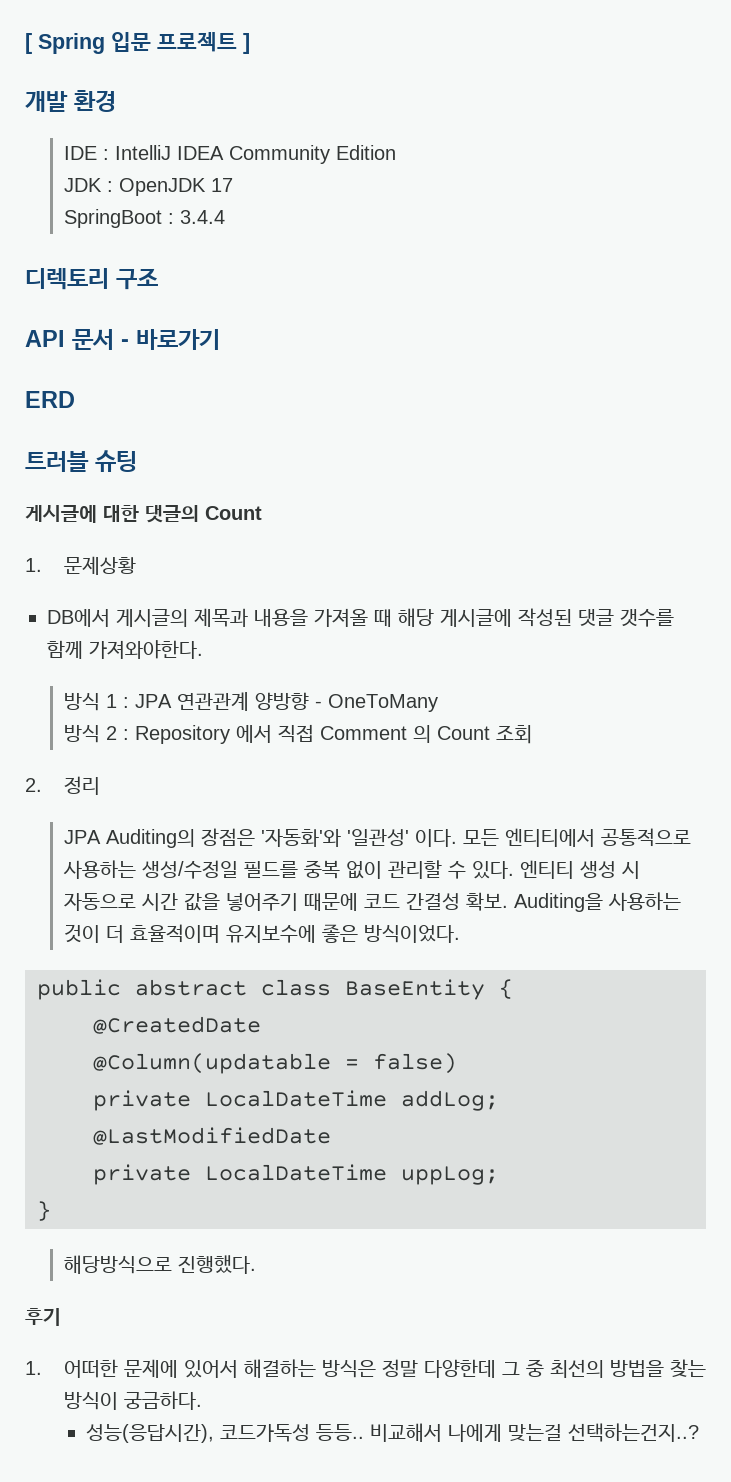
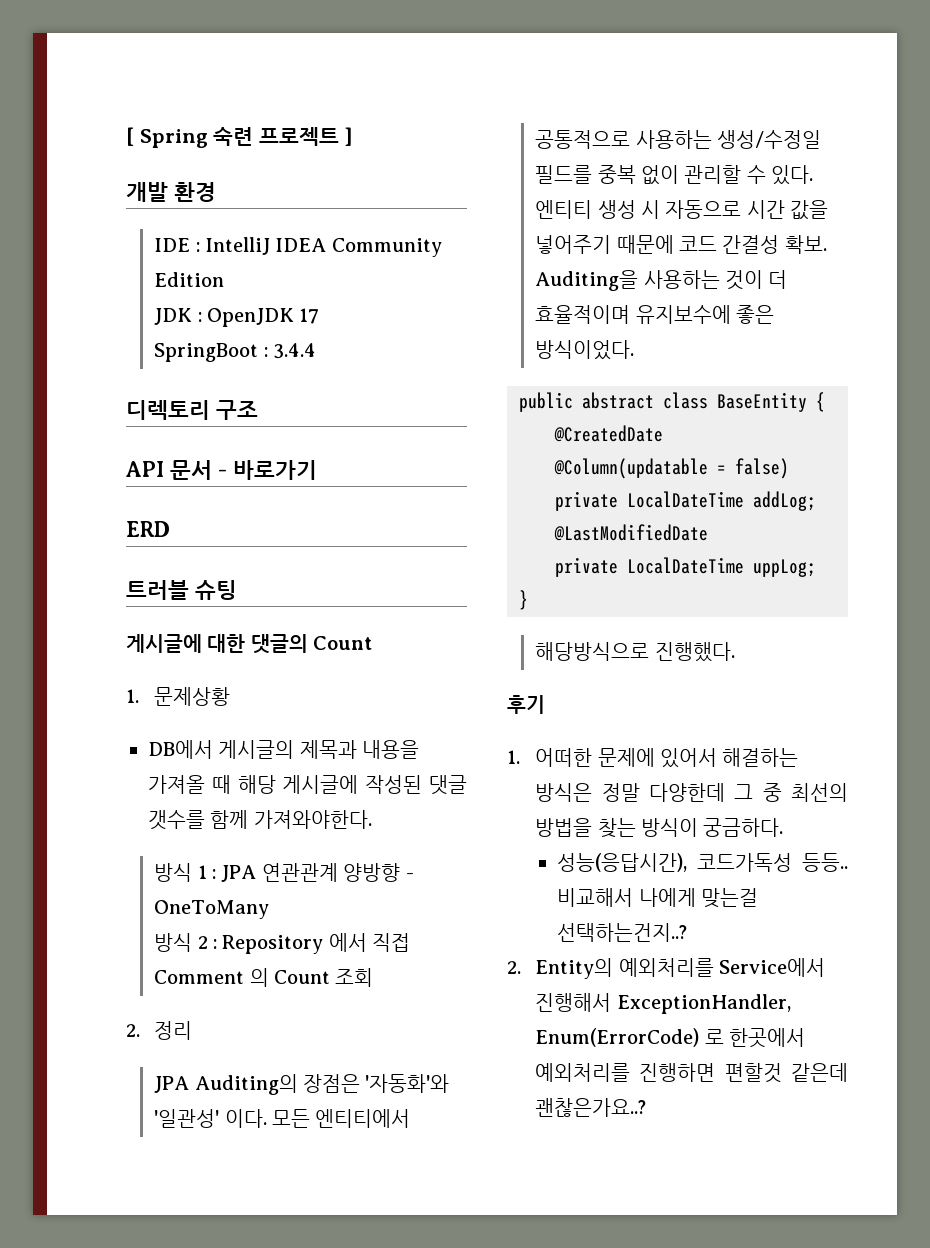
- [ Spring 입문 프로젝트 ]
+ [ Spring 숙련 프로젝트 ]
+ 2. Entity의 예외처리를 Service에서 진행해서 ExceptionHandler, Enum(ErrorCode) 로 한곳에서 예외처리를 진행하면 편할것 같은데 괜찮은가요..?

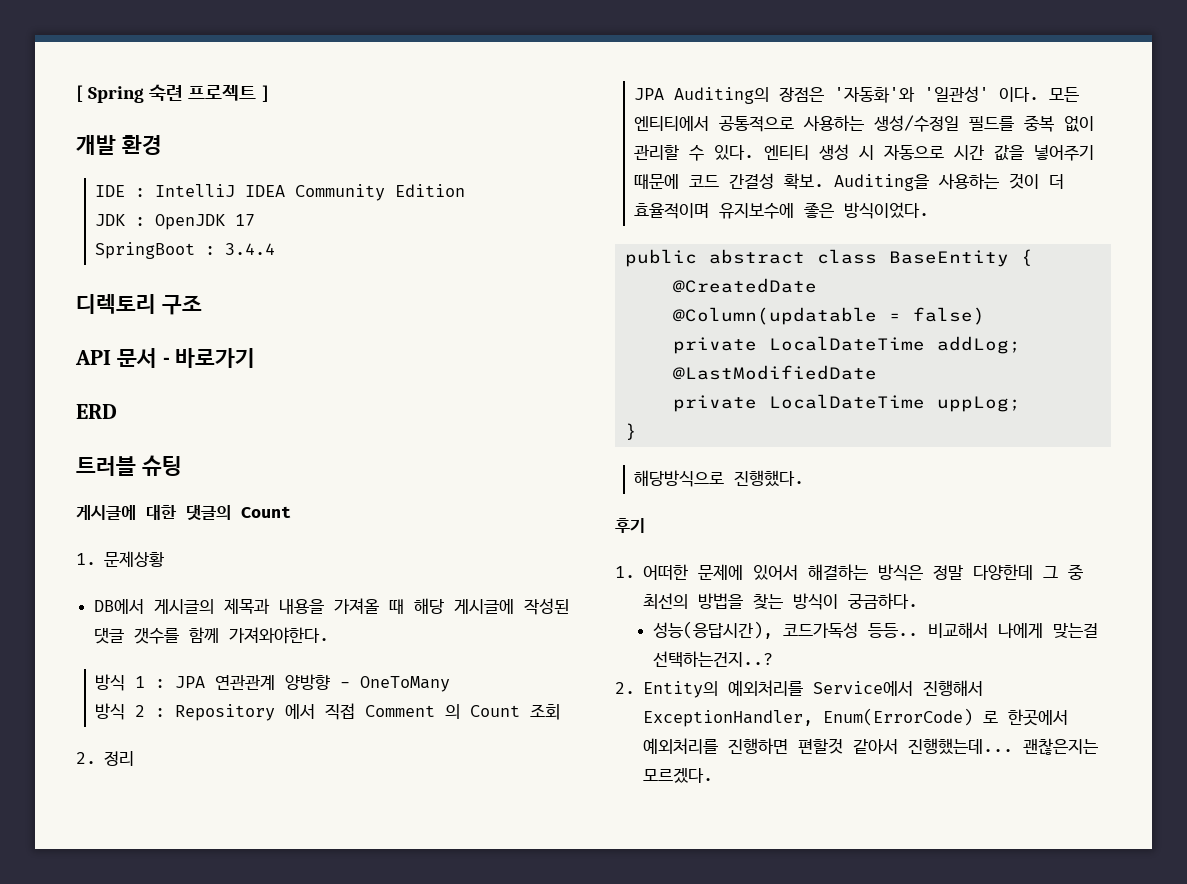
- 2. Entity의 예외처리를 Service에서 진행해서 ExceptionHandler, Enum(ErrorCode) 로 한곳에서 예외처리를 진행하면 편할것 같은데 괜찮은가요..?
+ 2. Entity의 예외처리를 Service에서 진행해서 ExceptionHandler, Enum(ErrorCode) 로 한곳에서 예외처리를 진행하면 편할것 같아서 진행했는데... 괜찮은지는 모르겠다.

